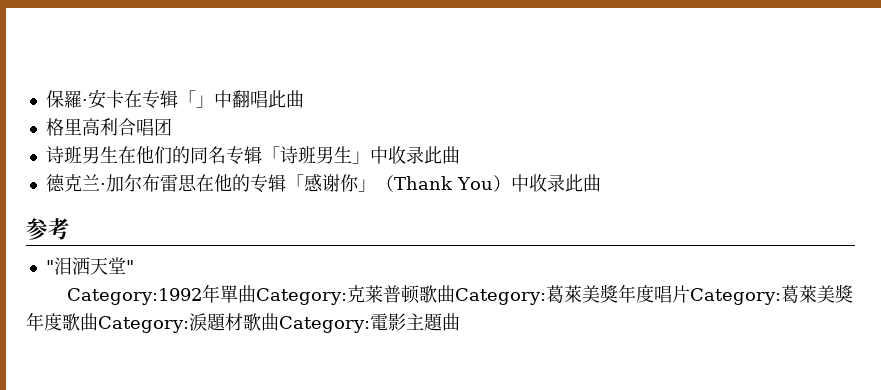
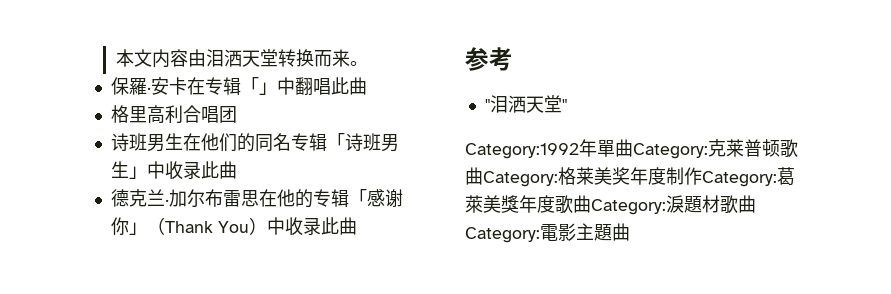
+ 本文内容由泪洒天堂转换而来。
- Category:1992年單曲Category:克莱普顿歌曲Category:葛萊美獎年度唱片Category:葛萊美獎年度歌曲Category:淚題材歌曲Category:電影主題曲
+ Category:1992年單曲Category:克莱普顿歌曲Category:格莱美奖年度制作Category:葛萊美獎年度歌曲Category:淚題材歌曲Category:電影主題曲

